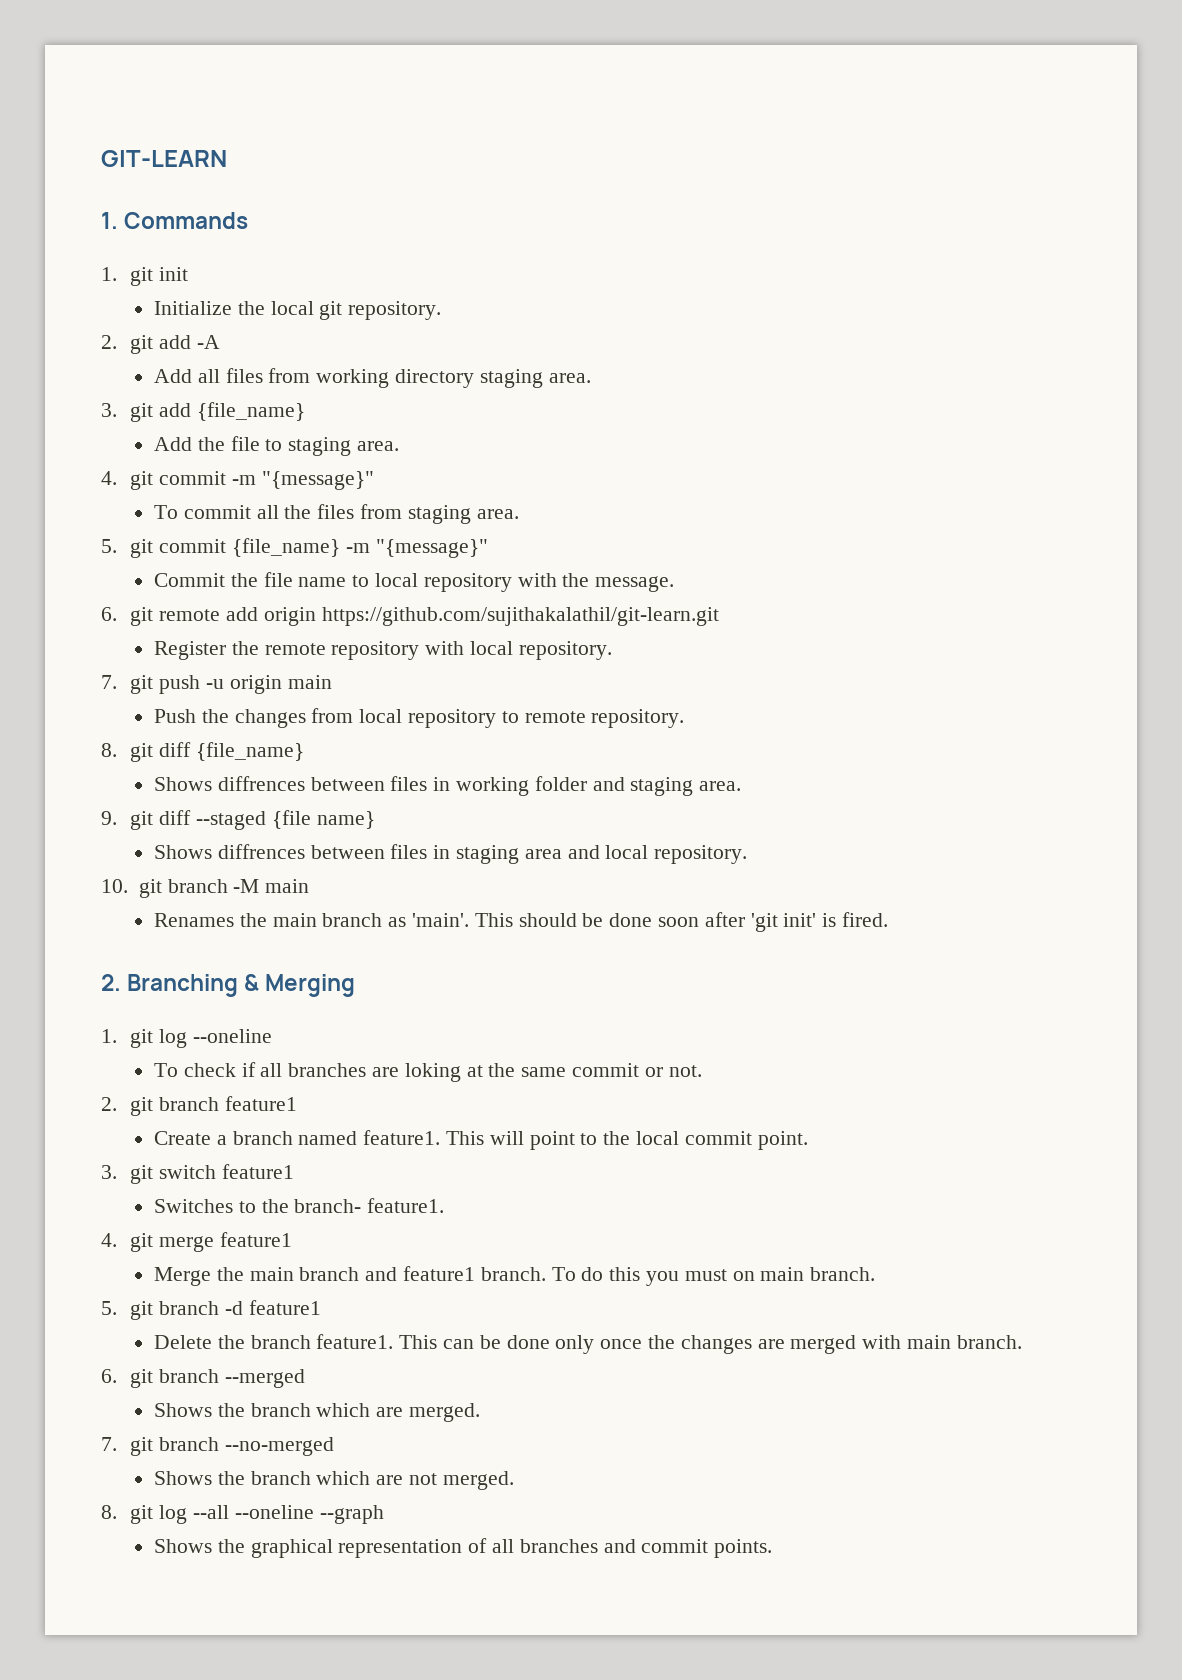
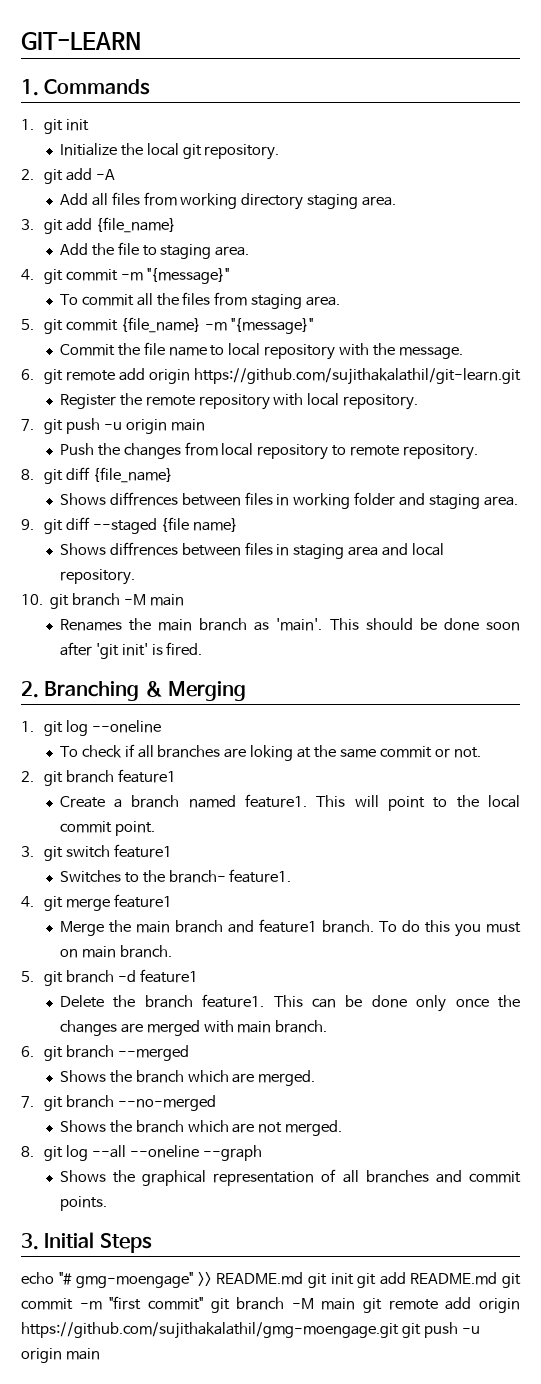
+ 3. Initial Steps
+ echo "# gmg-moengage" >> README.md git init git add README.md git commit -m "first commit" git branch -M main git remote add origin https://github.com/sujithakalathil/gmg-moengage.git git push -u origin main

